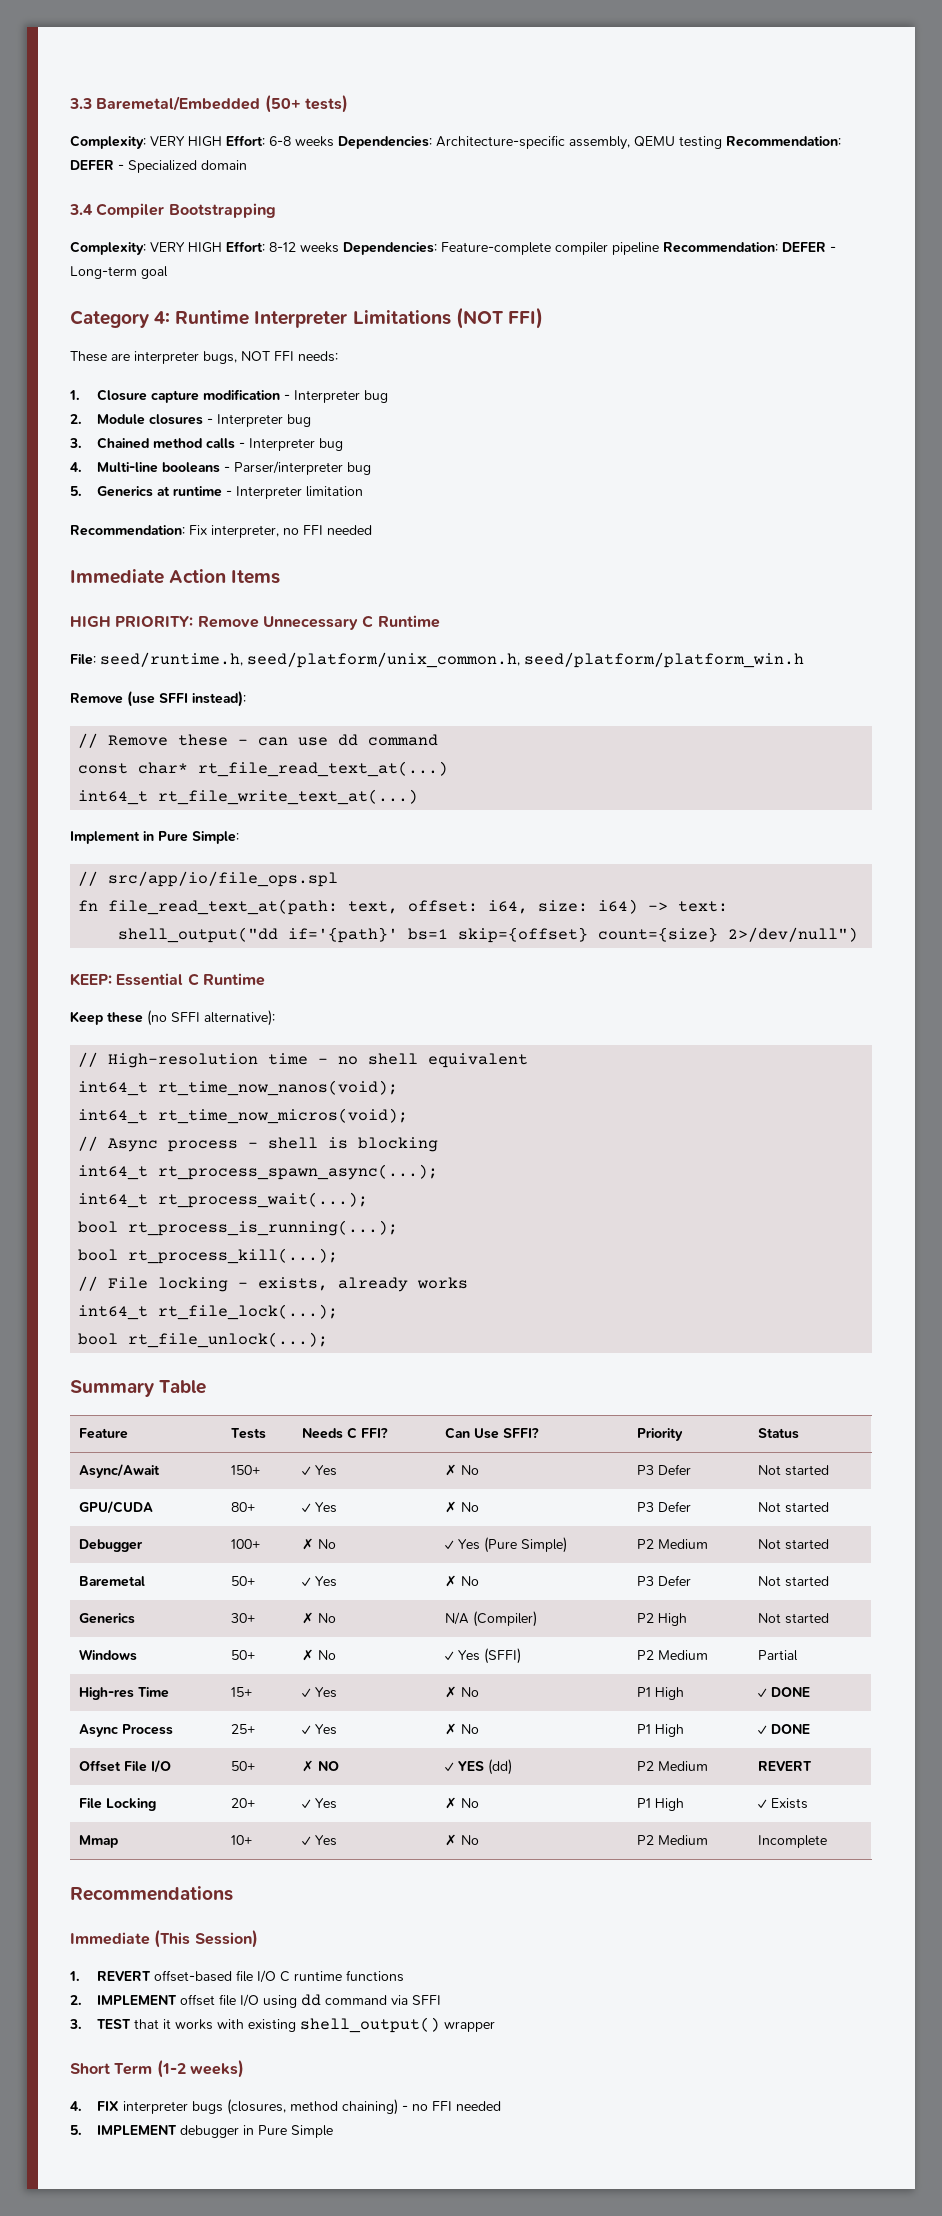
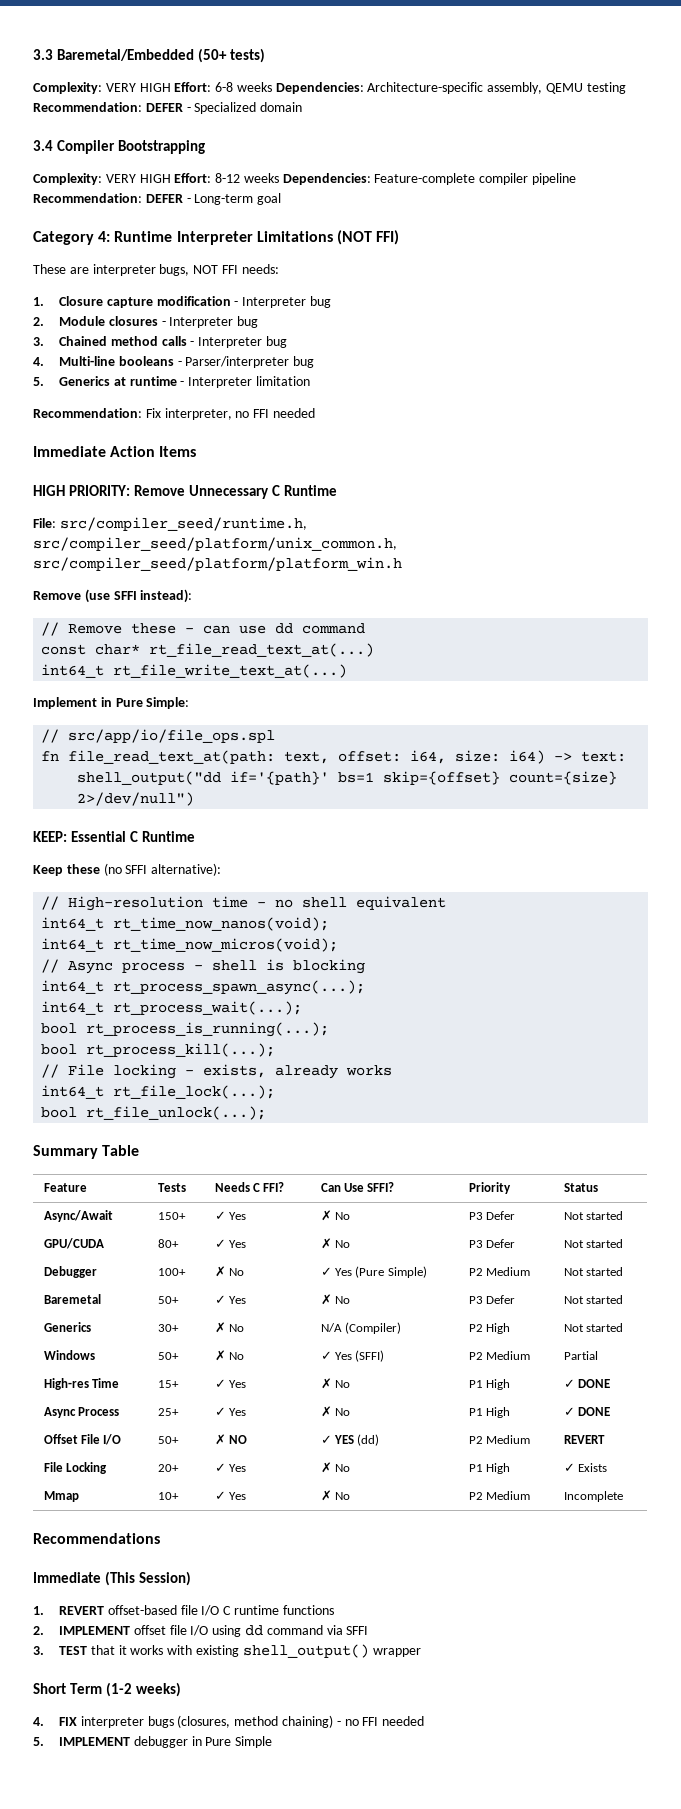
- File: seed/runtime.h, seed/platform/unix_common.h, seed/platform/platform_win.h
+ File: src/compiler_seed/runtime.h, src/compiler_seed/platform/unix_common.h, src/compiler_seed/platform/platform_win.h

